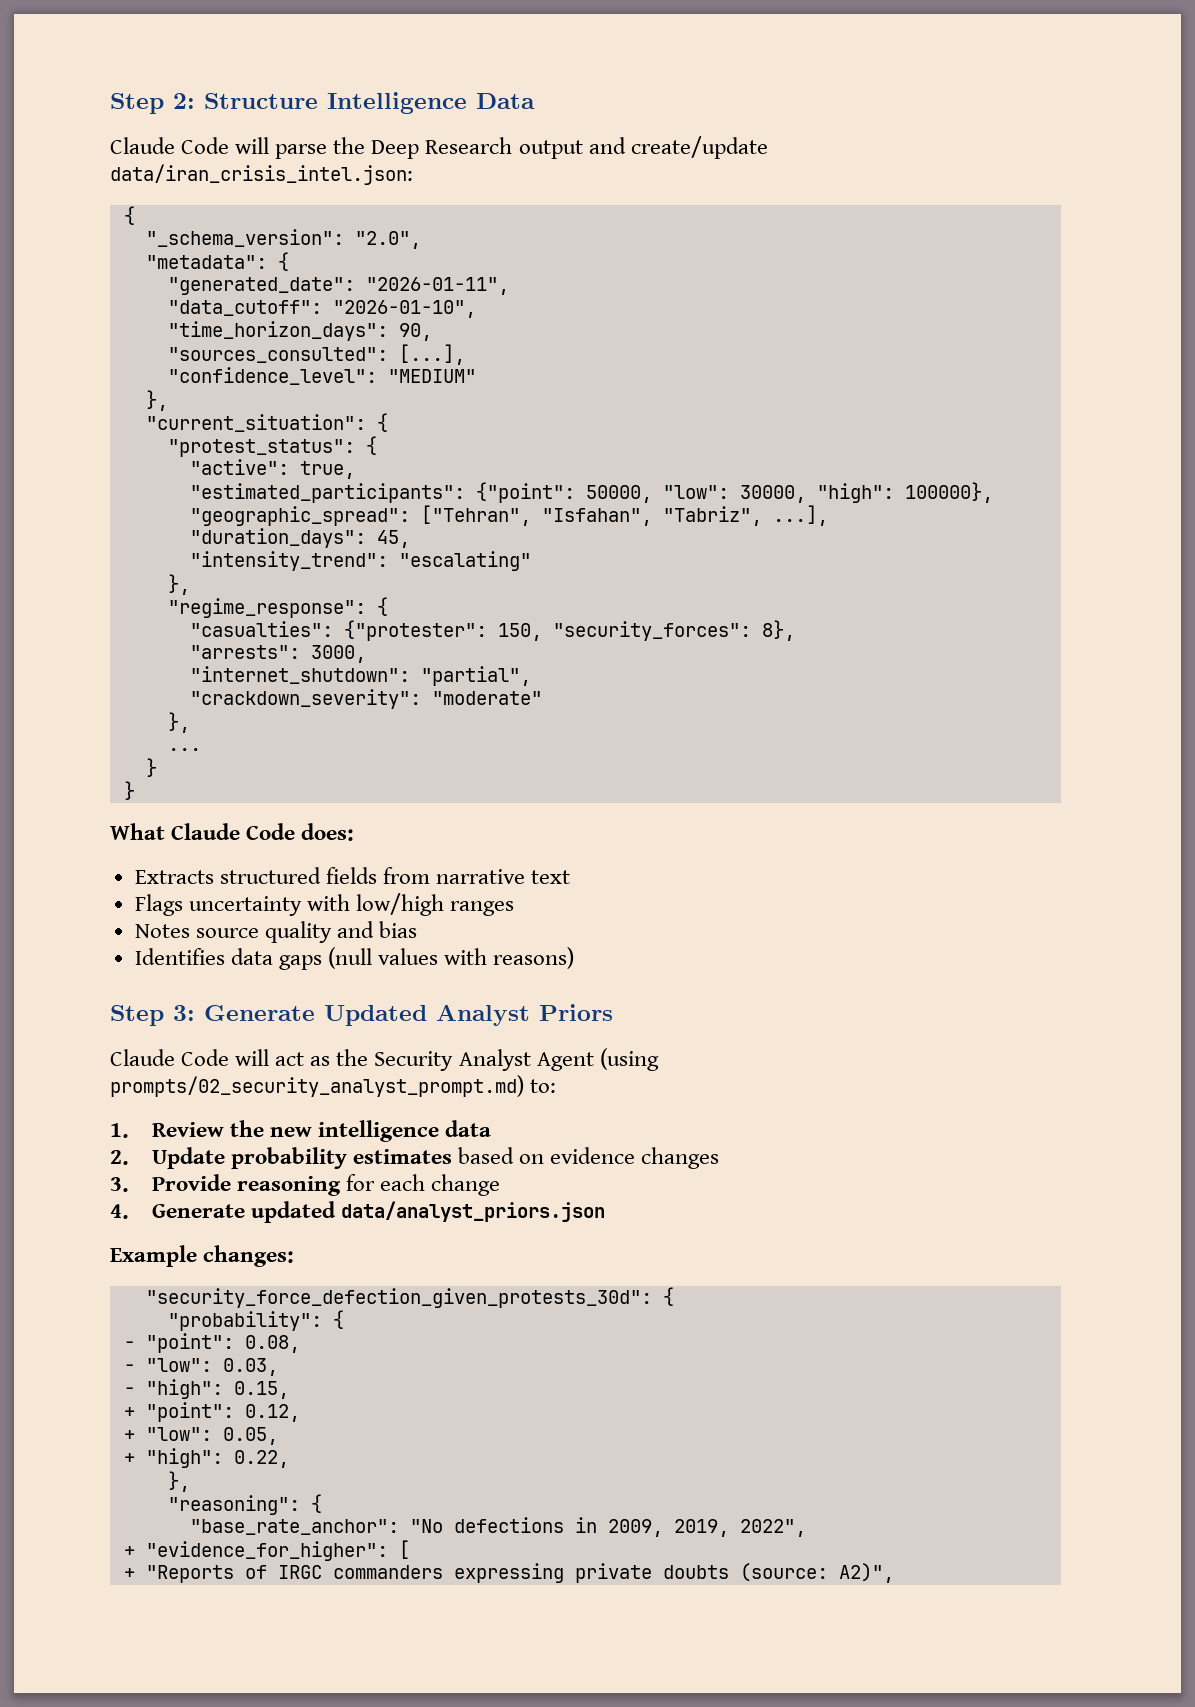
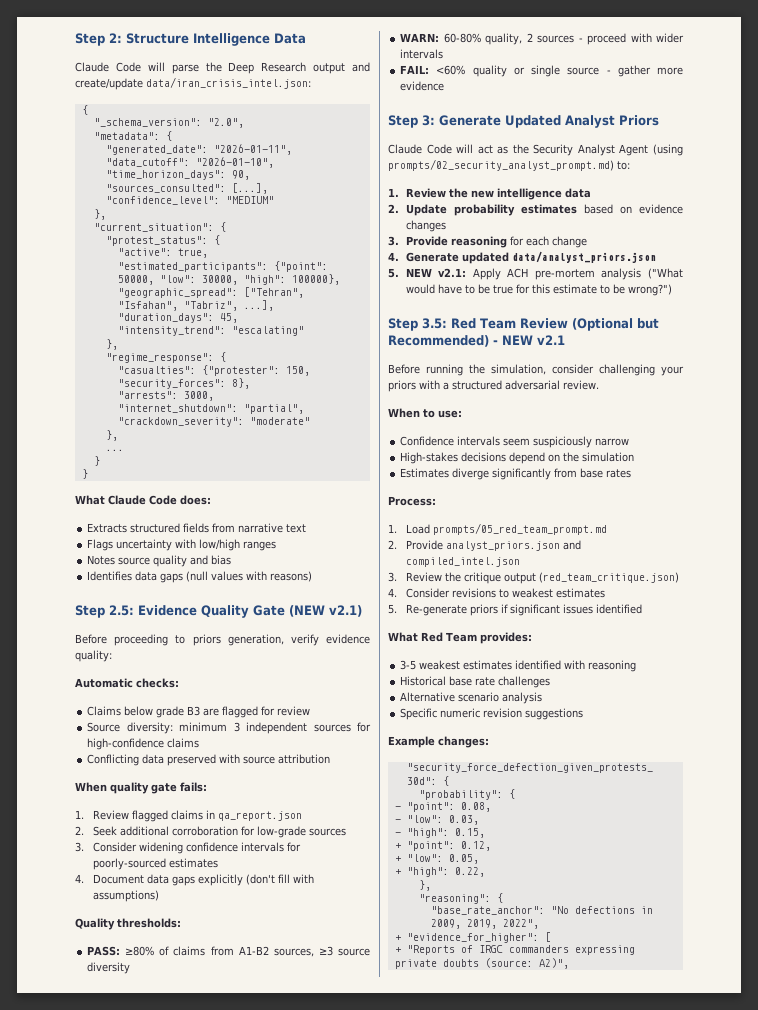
+ Step 2.5: Evidence Quality Gate (NEW v2.1)
+ Before proceeding to priors generation, verify evidence quality:
+ Automatic checks:
+ Claims below grade B3 are flagged for review
+ Source diversity: minimum 3 independent sources for high-confidence claims
+ Conflicting data preserved with source attribution
+ When quality gate fails:
+ 1. Review flagged claims in qa_report.json
+ 2. Seek additional corroboration for low-grade sources
+ 3. Consider widening confidence intervals for poorly-sourced estimates
+ 4. Document data gaps explicitly (don't fill with assumptions)
+ Quality thresholds:
+ PASS: ≥80% of claims from A1-B2 sources, ≥3 source diversity
+ WARN: 60-80% quality, 2 sources - proceed with wider intervals
+ FAIL: <60% quality or single source - gather more evidence
+ 5. NEW v2.1: Apply ACH pre-mortem analysis ("What would have to be true for this estimate to be wrong?")
+ Step 3.5: Red Team Review (Optional but Recommended) - NEW v2.1
+ Before running the simulation, consider challenging your priors with a structured adversarial review.
+ When to use:
+ Confidence intervals seem suspiciously narrow
+ High-stakes decisions depend on the simulation
+ Estimates diverge significantly from base rates
+ Process:
+ 1. Load prompts/05_red_team_prompt.md
+ 2. Provide analyst_priors.json and compiled_intel.json
+ 3. Review the critique output (red_team_critique.json)
+ 4. Consider revisions to weakest estimates
+ 5. Re-generate priors if significant issues identified
+ What Red Team provides:
+ 3-5 weakest estimates identified with reasoning
+ Historical base rate challenges
+ Alternative scenario analysis
+ Specific numeric revision suggestions

